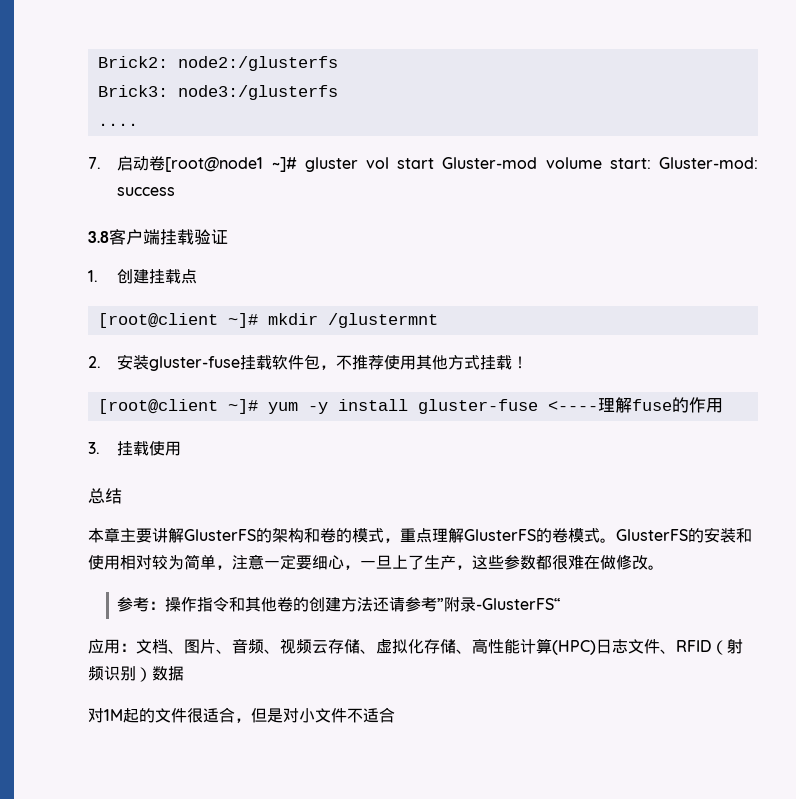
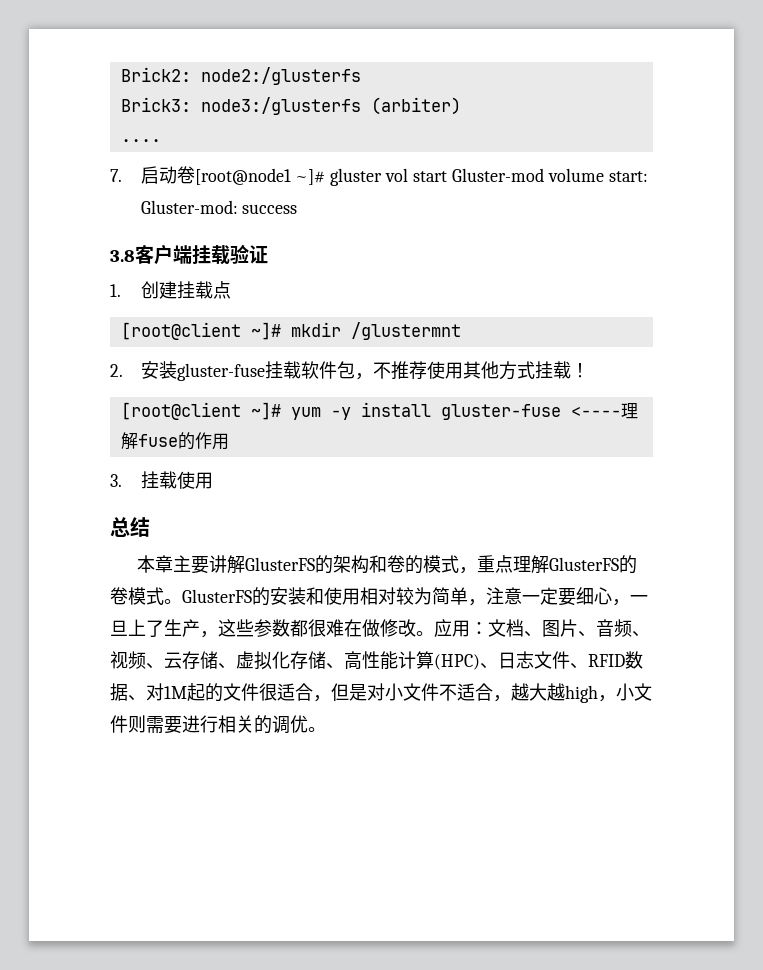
- Brick3: node3:/glusterfs
+ Brick3: node3:/glusterfs (arbiter)
- GlusterFS的安装和使用相对较为简单，注意一定要细心，一旦上了生产，这些参数都很难在做修改。
- 参考：操作指令和其他卷的创建方法还请参考”附录-GlusterFS“
- 应用：文档、图片、音频、视频云存储、虚拟化存储、高性能计算(HPC)日志文件、RFID（射频识别）数据
- 对1M起的文件很适合，但是对小文件不适合
+ GlusterFS的安装和使用相对较为简单，注意一定要细心，一旦上了生产，这些参数都很难在做修改。应用：文档、图片、音频、视频、云存储、虚拟化存储、高性能计算(HPC)、日志文件、RFID数据、对1M起的文件很适合，但是对小文件不适合，越大越high，小文件则需要进行相关的调优。

